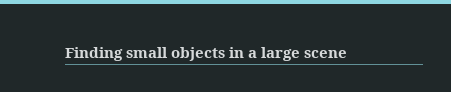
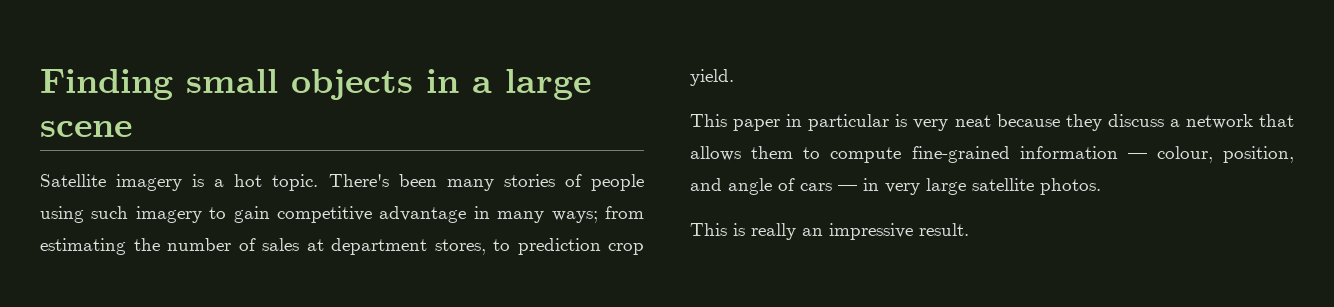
+ Satellite imagery is a hot topic. There's been many stories of people using such imagery to gain competitive advantage in many ways; from estimating the number of sales at department stores, to prediction crop yield.
+ This paper in particular is very neat because they discuss a network that allows them to compute fine-grained information — colour, position, and angle of cars — in very large satellite photos.
+ This is really an impressive result.

